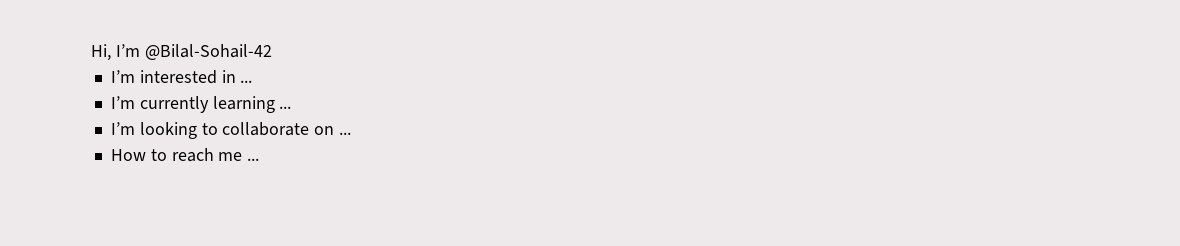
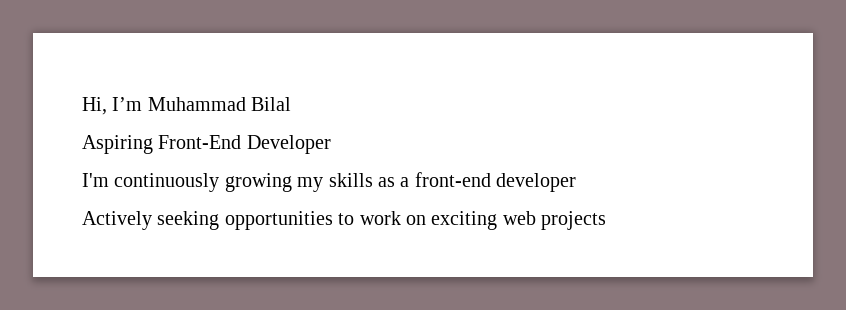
- Hi, I’m @Bilal-Sohail-42
- I’m interested in ...
- I’m currently learning ...
- I’m looking to collaborate on ...
- How to reach me ...
+ Hi, I’m Muhammad Bilal
+ Aspiring Front-End Developer
+ I'm continuously growing my skills as a front-end developer
+ Actively seeking opportunities to work on exciting web projects

